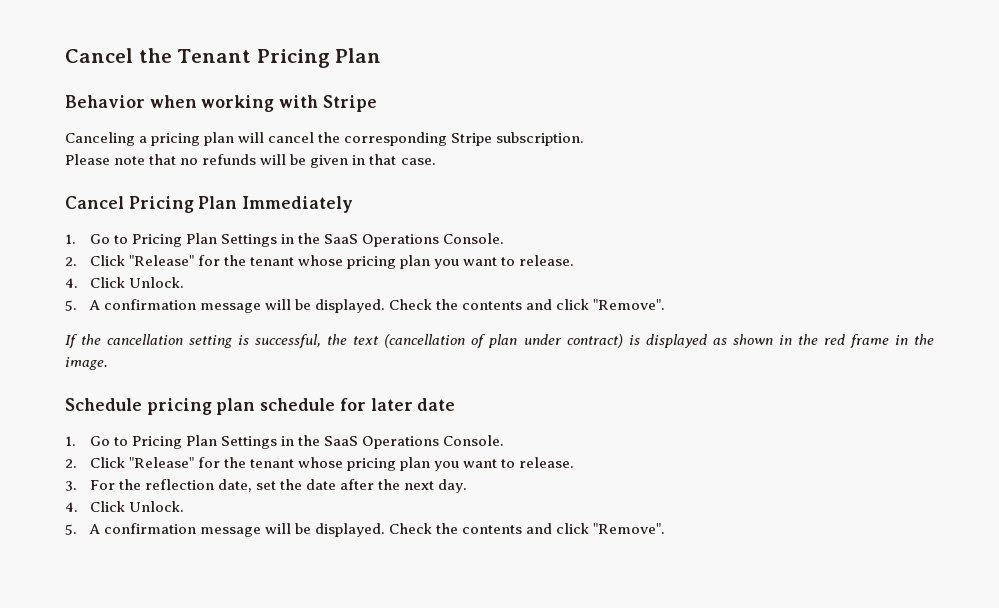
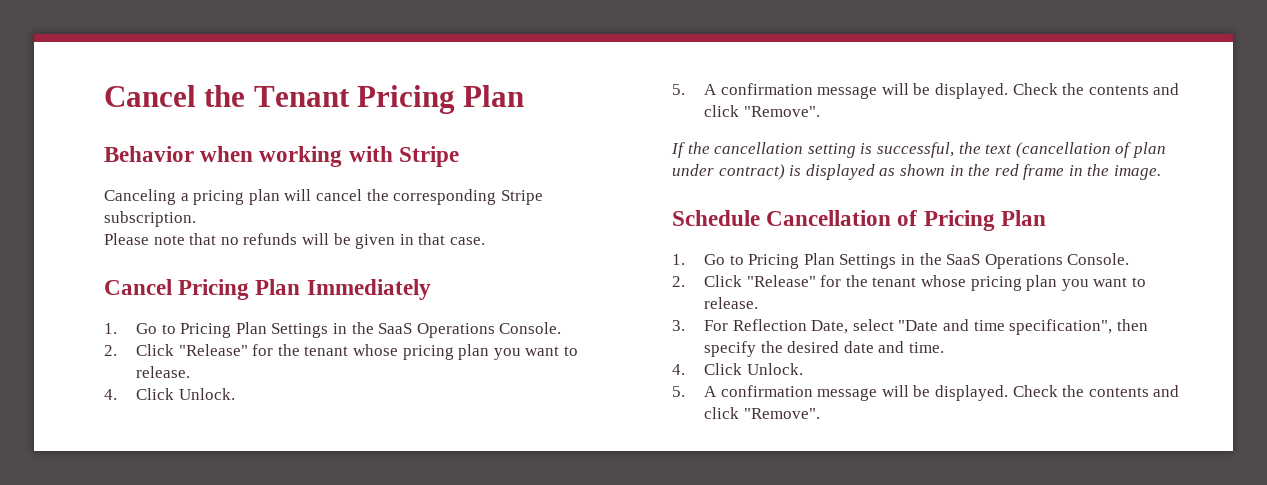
- Schedule pricing plan schedule for later date
+ Schedule Cancellation of Pricing Plan
- 3. For the reflection date, set the date after the next day.
+ 3. For Reflection Date, select "Date and time specification", then specify the desired date and time.

